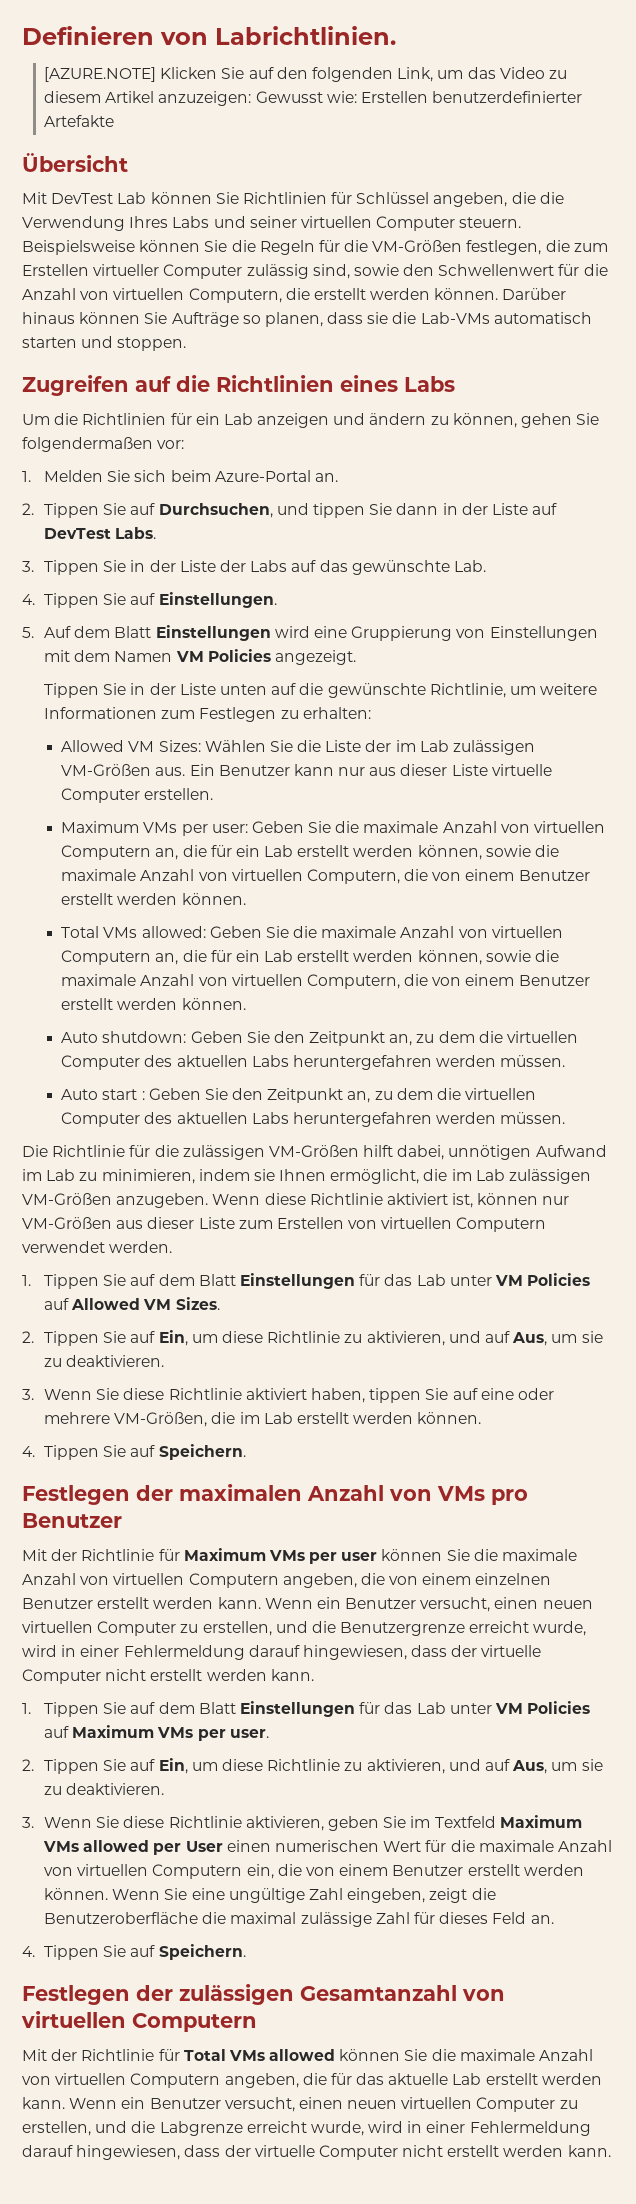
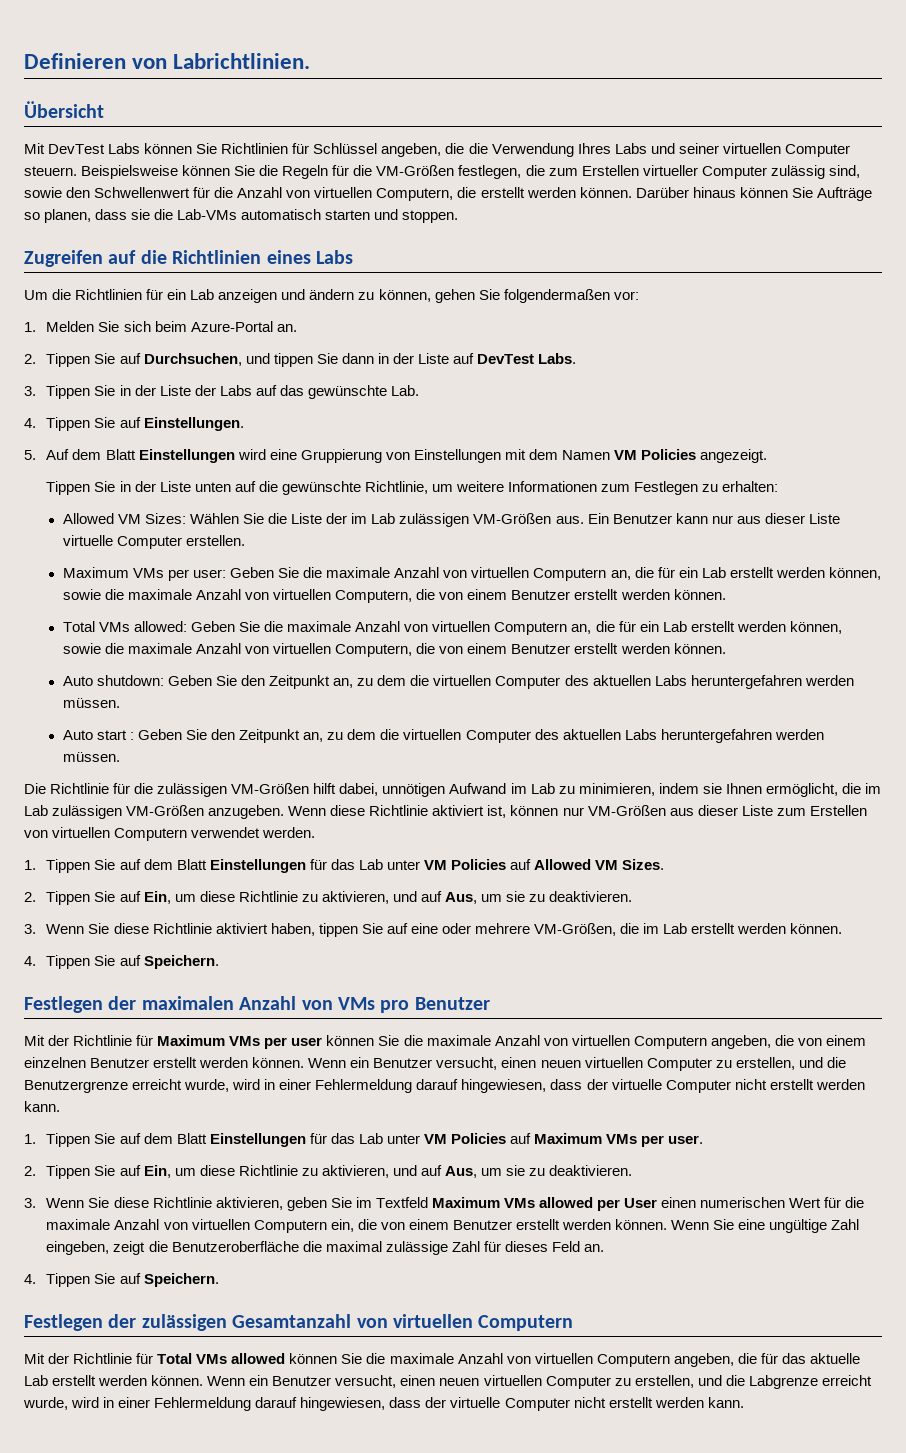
- [AZURE.NOTE] Klicken Sie auf den folgenden Link, um das Video zu diesem Artikel anzuzeigen: Gewusst wie: Erstellen benutzerdefinierter Artefakte
- Mit DevTest Lab können Sie Richtlinien für Schlüssel angeben, die die Verwendung Ihres Labs und seiner virtuellen Computer steuern.
+ Mit DevTest Labs können Sie Richtlinien für Schlüssel angeben, die die Verwendung Ihres Labs und seiner virtuellen Computer steuern.
- Mit der Richtlinie für Maximum VMs per user können Sie die maximale Anzahl von virtuellen Computern angeben, die von einem einzelnen Benutzer erstellt werden kann.
+ Mit der Richtlinie für Maximum VMs per user können Sie die maximale Anzahl von virtuellen Computern angeben, die von einem einzelnen Benutzer erstellt werden können.
- Mit der Richtlinie für Total VMs allowed können Sie die maximale Anzahl von virtuellen Computern angeben, die für das aktuelle Lab erstellt werden kann.
+ Mit der Richtlinie für Total VMs allowed können Sie die maximale Anzahl von virtuellen Computern angeben, die für das aktuelle Lab erstellt werden können.

